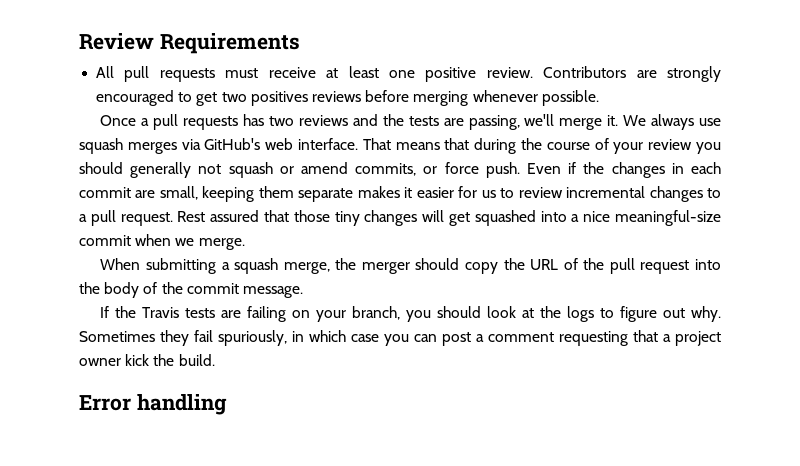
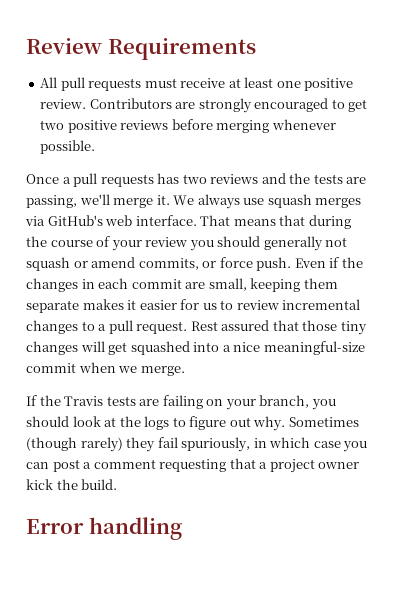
- Contributors are strongly encouraged to get two positives reviews before merging whenever possible.
+ Contributors are strongly encouraged to get two positive reviews before merging whenever possible.
- When submitting a squash merge, the merger should copy the URL of the pull request into the body of the commit message.
- Sometimes they fail spuriously, in which case you can post a comment requesting that a project owner kick the build.
+ Sometimes (though rarely) they fail spuriously, in which case you can post a comment requesting that a project owner kick the build.

